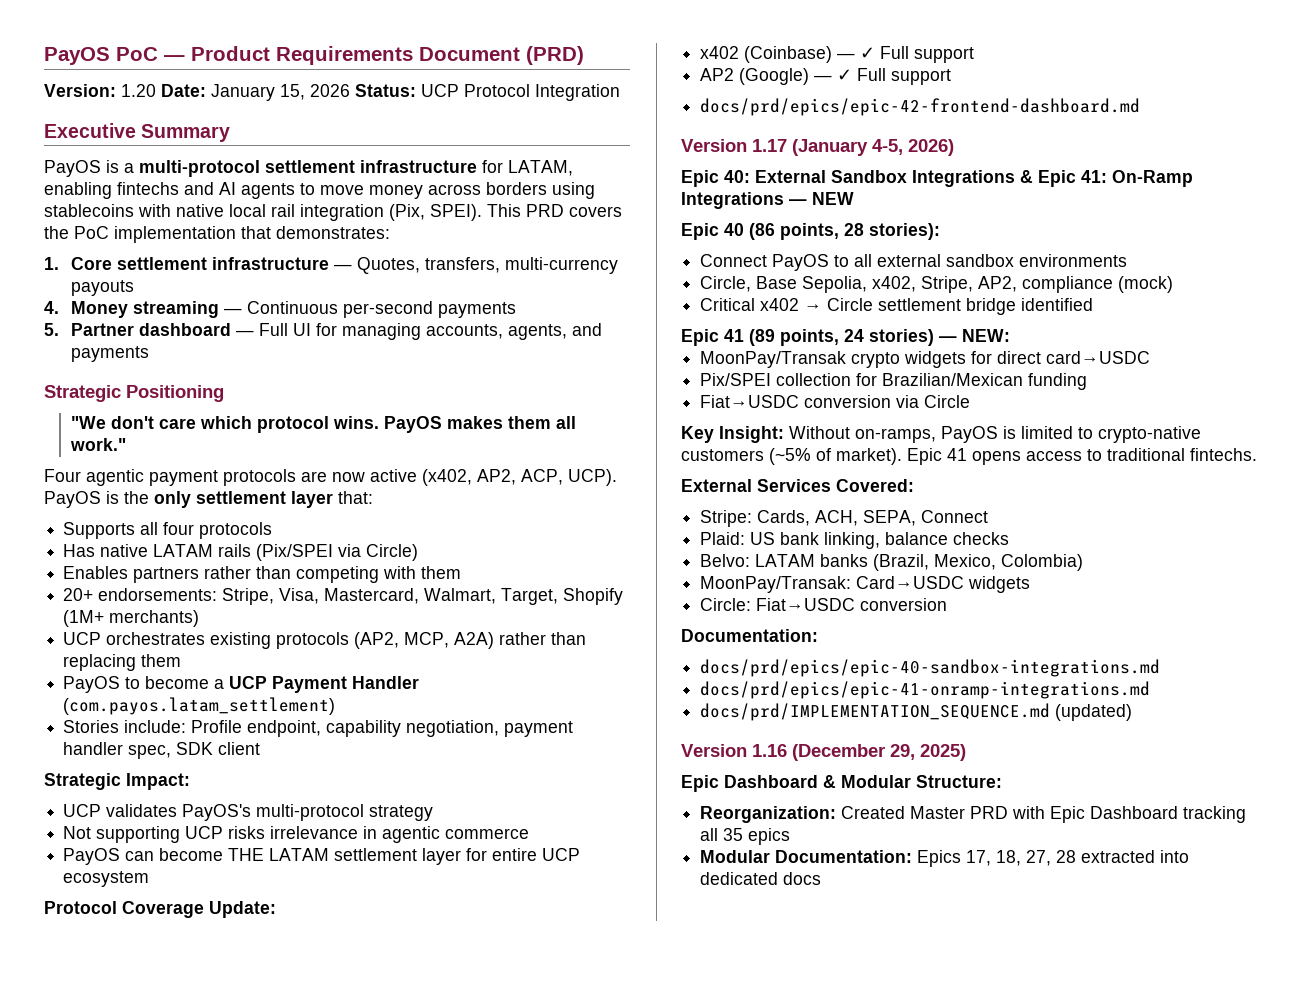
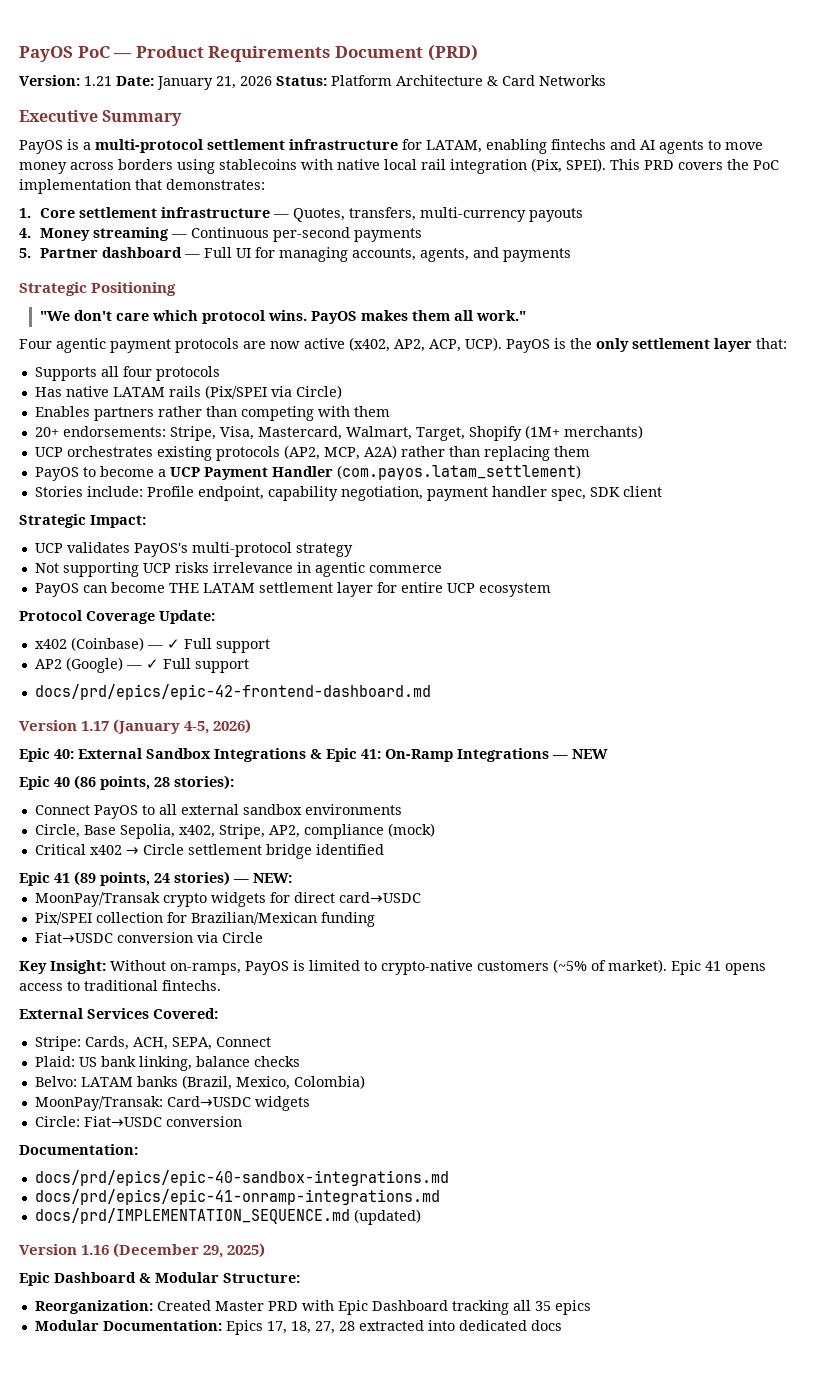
- Version: 1.20 Date: January 15, 2026 Status: UCP Protocol Integration
+ Version: 1.21 Date: January 21, 2026 Status: Platform Architecture & Card Networks

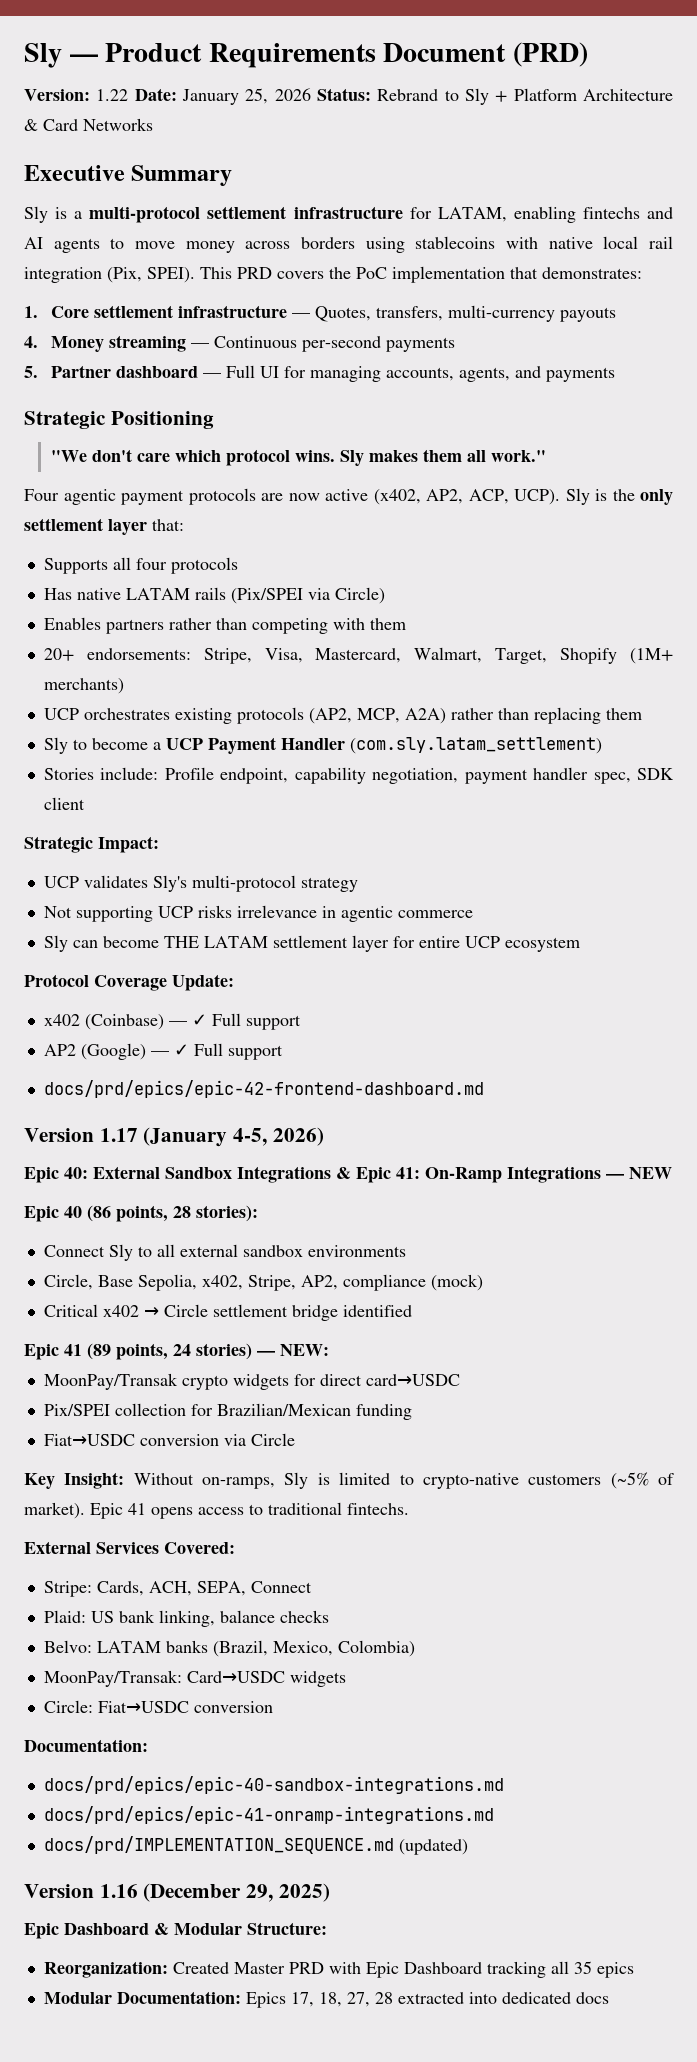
- PayOS PoC — Product Requirements Document (PRD)
+ Sly — Product Requirements Document (PRD)
- Version: 1.21 Date: January 21, 2026 Status: Platform Architecture & Card Networks
+ Version: 1.22 Date: January 25, 2026 Status: Rebrand to Sly + Platform Architecture & Card Networks
- PayOS is a multi-protocol settlement infrastructure for LATAM, enabling fintechs and AI agents to move money across borders using stablecoins with native local rail integration (Pix, SPEI).
+ Sly is a multi-protocol settlement infrastructure for LATAM, enabling fintechs and AI agents to move money across borders using stablecoins with native local rail integration (Pix, SPEI).
- PayOS makes them all work."
+ Sly makes them all work."
- PayOS is the only settlement layer that:
+ Sly is the only settlement layer that:
- PayOS to become a UCP Payment Handler (com.payos.latam_settlement)
+ Sly to become a UCP Payment Handler (com.sly.latam_settlement)
- UCP validates PayOS's multi-protocol strategy
+ UCP validates Sly's multi-protocol strategy
- PayOS can become THE LATAM settlement layer for entire UCP ecosystem
+ Sly can become THE LATAM settlement layer for entire UCP ecosystem
- Connect PayOS to all external sandbox environments
+ Connect Sly to all external sandbox environments
- Key Insight: Without on-ramps, PayOS is limited to crypto-native customers (~5% of market).
+ Key Insight: Without on-ramps, Sly is limited to crypto-native customers (~5% of market).

